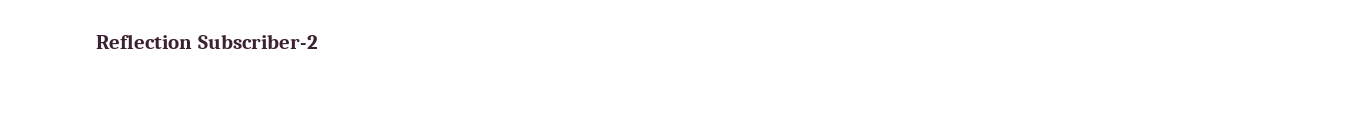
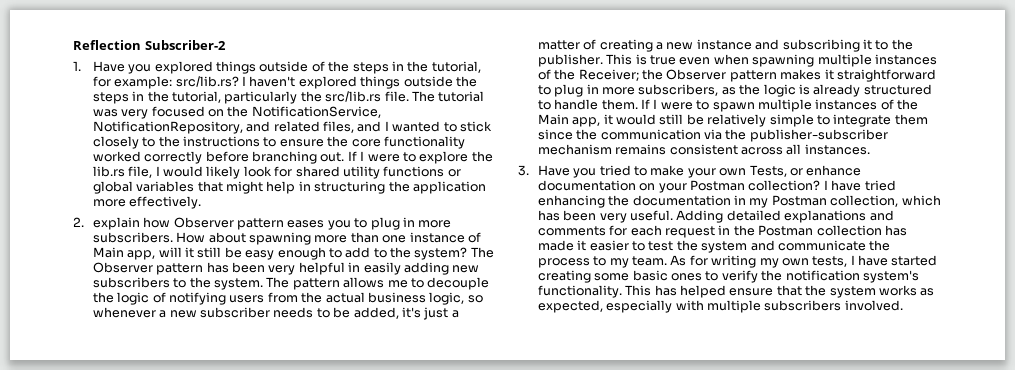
+ 1. Have you explored things outside of the steps in the tutorial, for example: src/lib.rs? I haven't explored things outside the steps in the tutorial, particularly the src/lib.rs file. The tutorial was very focused on the NotificationService, NotificationRepository, and related files, and I wanted to stick closely to the instructions to ensure the core functionality worked correctly before branching out. If I were to explore the lib.rs file, I would likely look for shared utility functions or global variables that might help in structuring the application more effectively.
+ 2. explain how Observer pattern eases you to plug in more subscribers. How about spawning more than one instance of Main app, will it still be easy enough to add to the system? The Observer pattern has been very helpful in easily adding new subscribers to the system. The pattern allows me to decouple the logic of notifying users from the actual business logic, so whenever a new subscriber needs to be added, it's just a matter of creating a new instance and subscribing it to the publisher. This is true even when spawning multiple instances of the Receiver; the Observer pattern makes it straightforward to plug in more subscribers, as the logic is already structured to handle them. If I were to spawn multiple instances of the Main app, it would still be relatively simple to integrate them since the communication via the publisher-subscriber mechanism remains consistent across all instances.
+ 3. Have you tried to make your own Tests, or enhance documentation on your Postman collection? I have tried enhancing the documentation in my Postman collection, which has been very useful. Adding detailed explanations and comments for each request in the Postman collection has made it easier to test the system and communicate the process to my team. As for writing my own tests, I have started creating some basic ones to verify the notification system's functionality. This has helped ensure that the system works as expected, especially with multiple subscribers involved.

